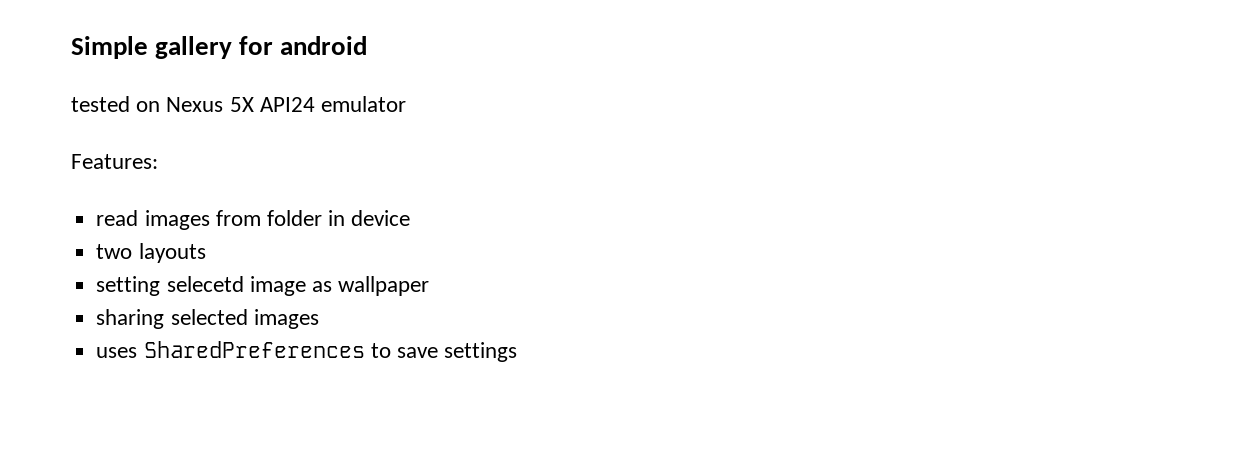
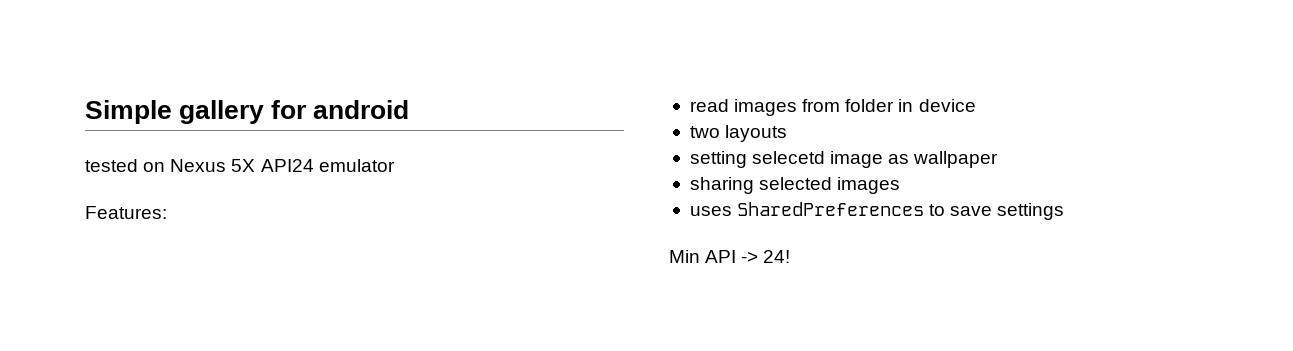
+ Min API -> 24!

